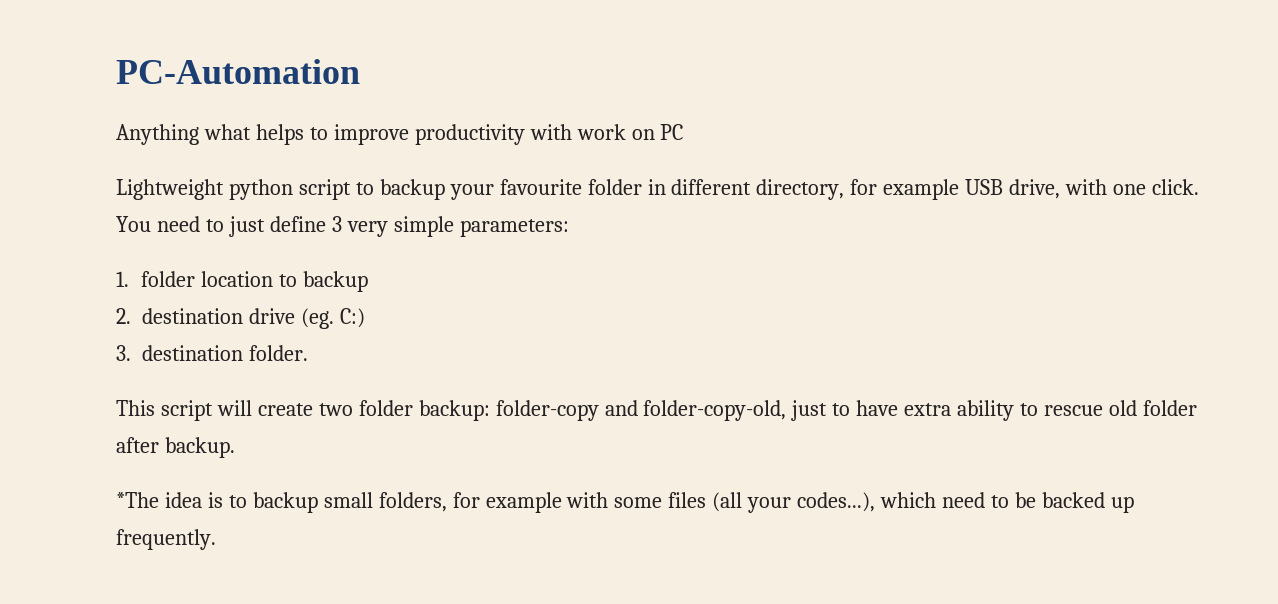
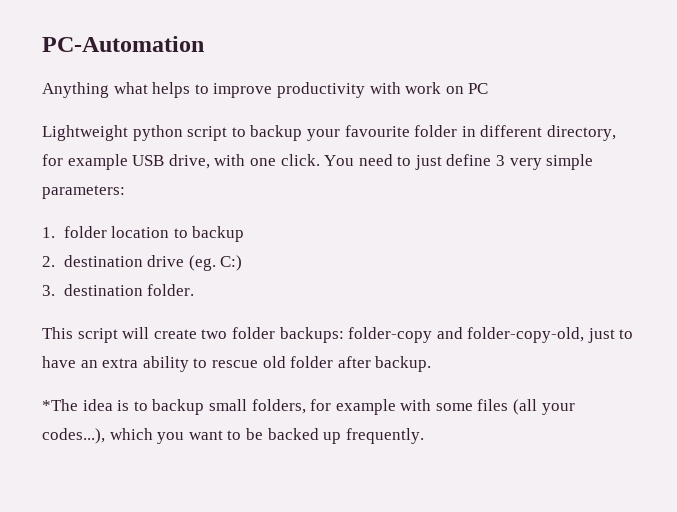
- This script will create two folder backup: folder-copy and folder-copy-old, just to have extra ability to rescue old folder after backup.
+ This script will create two folder backups: folder-copy and folder-copy-old, just to have an extra ability to rescue old folder after backup.
- *The idea is to backup small folders, for example with some files (all your codes...), which need to be backed up frequently.
+ *The idea is to backup small folders, for example with some files (all your codes...), which you want to be backed up frequently.

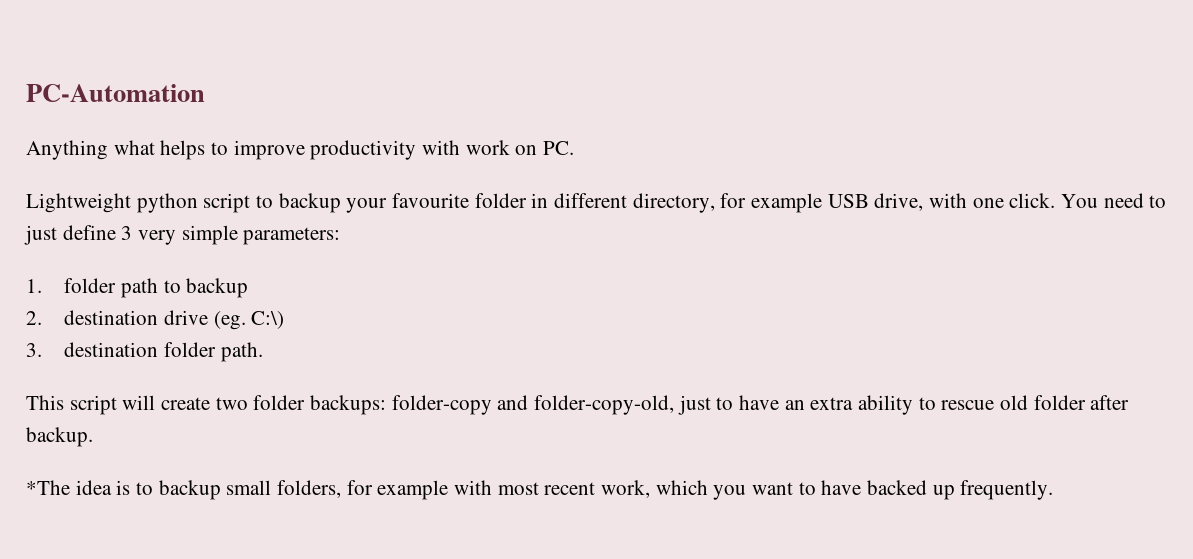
- Anything what helps to improve productivity with work on PC
+ Anything what helps to improve productivity with work on PC.
- 1. folder location to backup
+ 1. folder path to backup
- 2. destination drive (eg. C:)
+ 2. destination drive (eg. C:\)
- 3. destination folder.
+ 3. destination folder path.
- *The idea is to backup small folders, for example with some files (all your codes...), which you want to be backed up frequently.
+ *The idea is to backup small folders, for example with most recent work, which you want to have backed up frequently.

